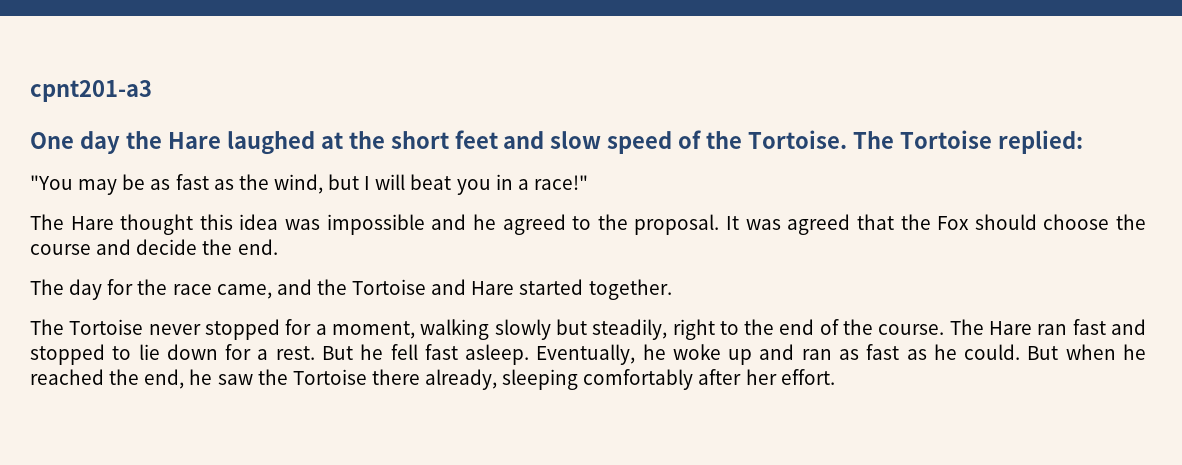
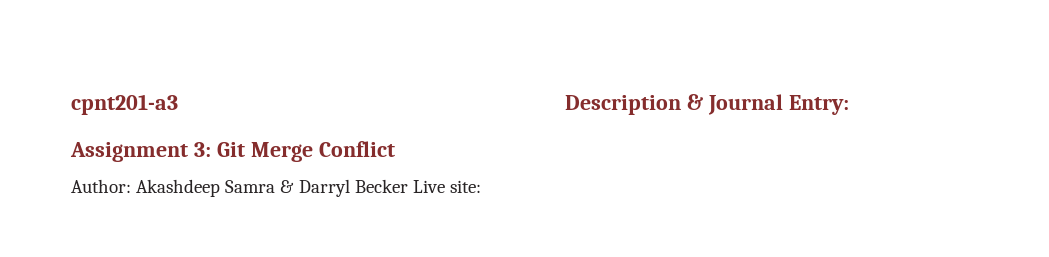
- One day the Hare laughed at the short feet and slow speed of the Tortoise. The Tortoise replied:
- "You may be as fast as the wind, but I will beat you in a race!"
- The Hare thought this idea was impossible and he agreed to the proposal. It was agreed that the Fox should choose the course and decide the end.
- The day for the race came, and the Tortoise and Hare started together.
- The Tortoise never stopped for a moment, walking slowly but steadily, right to the end of the course. The Hare ran fast and stopped to lie down for a rest. But he fell fast asleep. Eventually, he woke up and ran as fast as he could. But when he reached the end, he saw the Tortoise there already, sleeping comfortably after her effort.
+ Assignment 3: Git Merge Conflict
+ Author: Akashdeep Samra & Darryl Becker Live site:
+ Description & Journal Entry:

